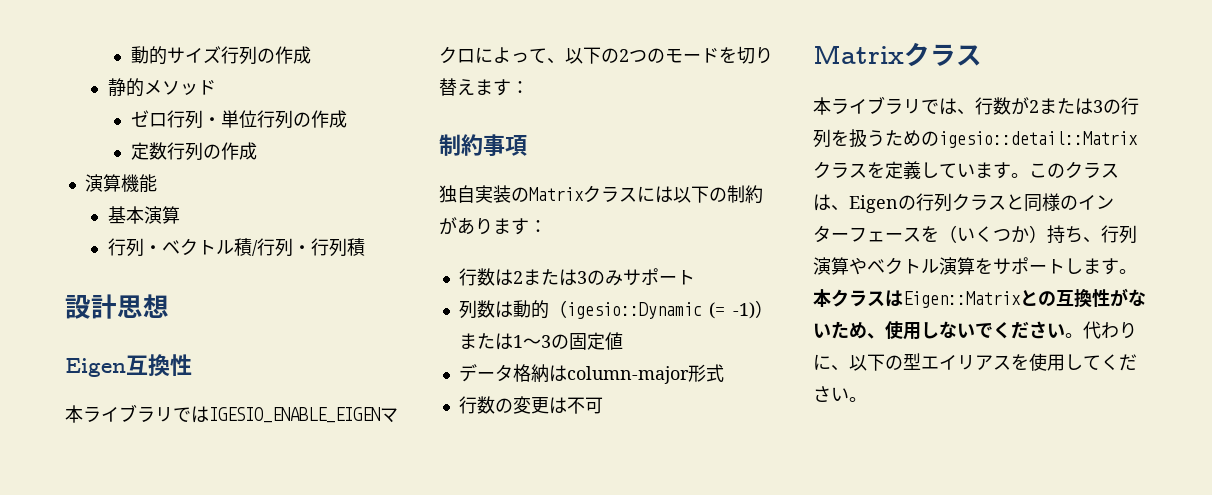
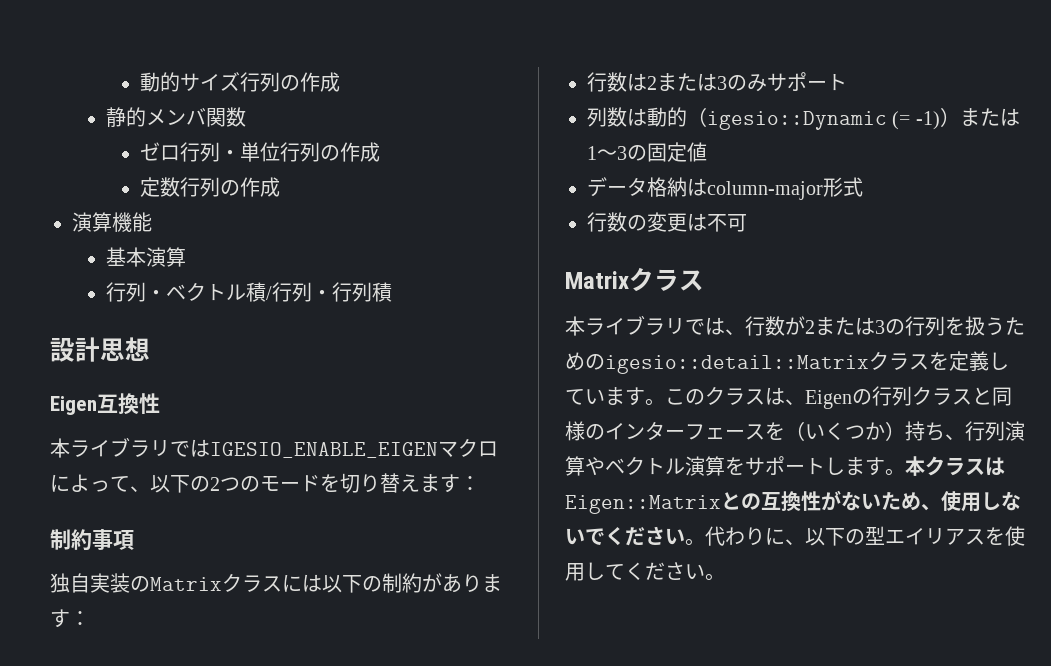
- 静的メソッド
+ 静的メンバ関数

